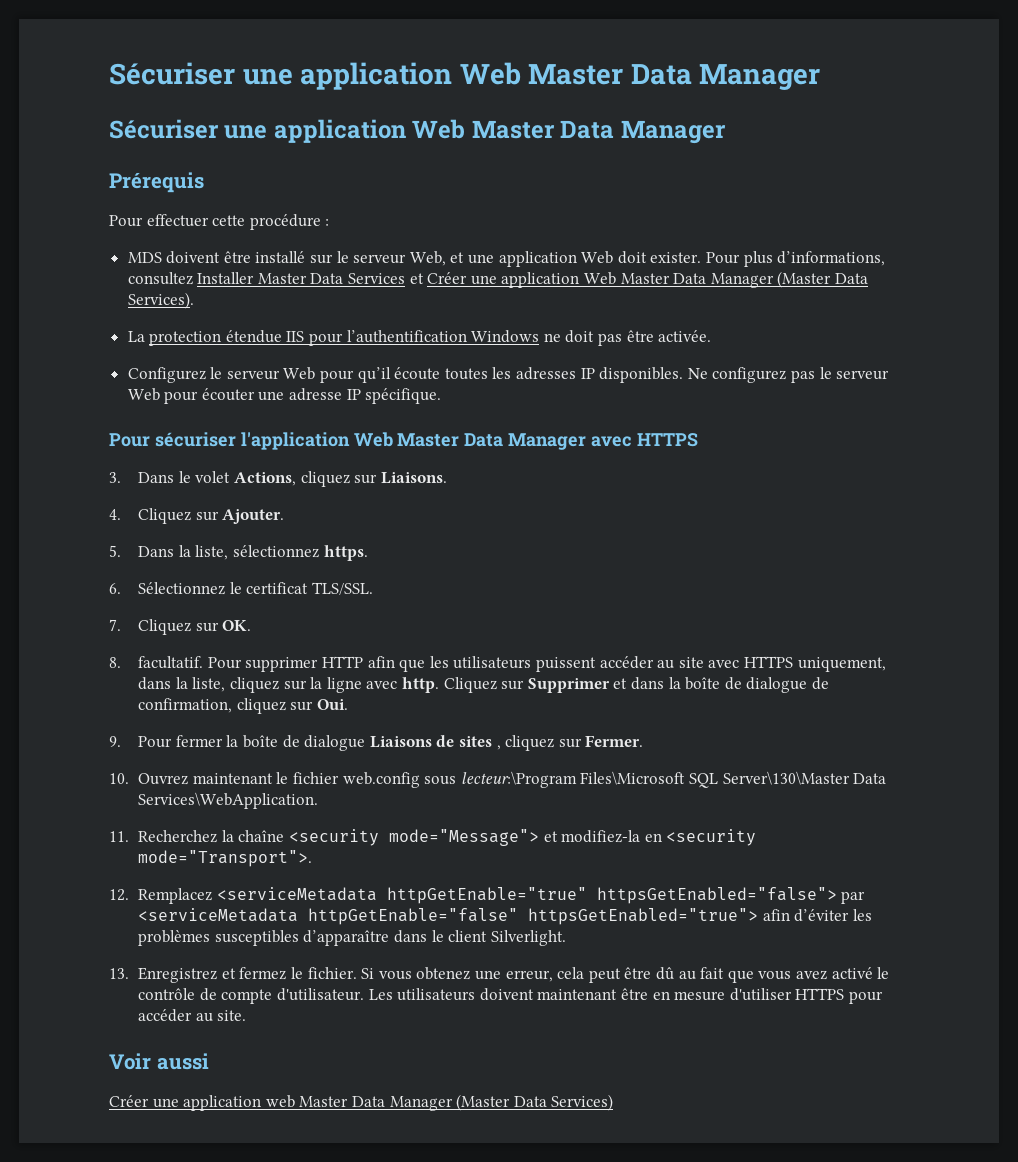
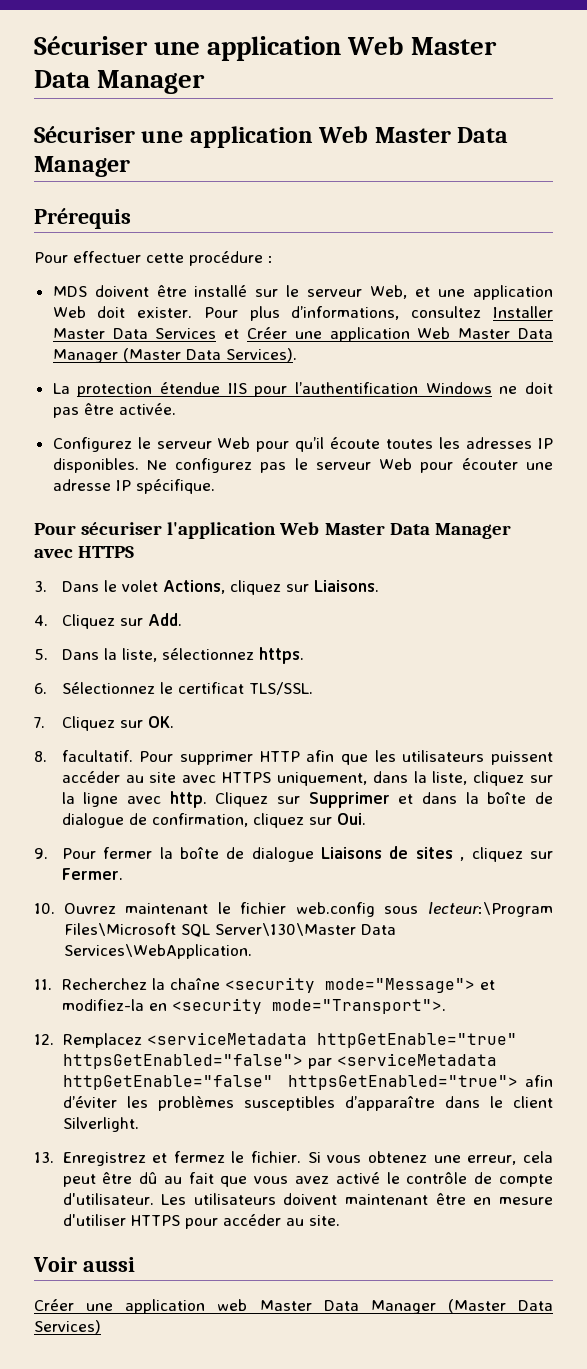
- 4. Cliquez sur Ajouter.
+ 4. Cliquez sur Add.

